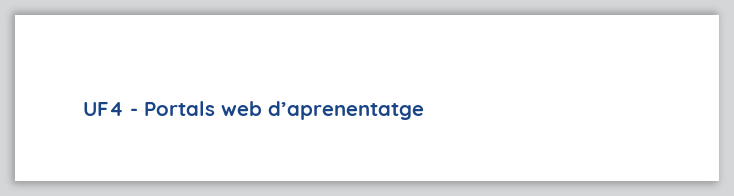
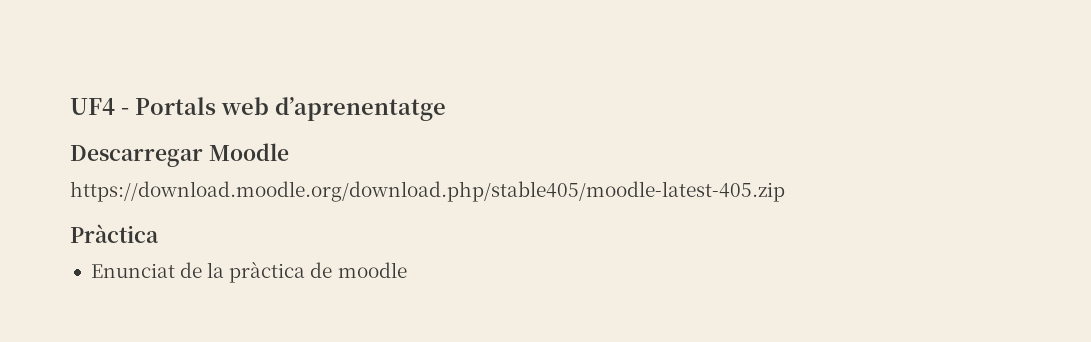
+ Descarregar Moodle
+ https://download.moodle.org/download.php/stable405/moodle-latest-405.zip
+ Pràctica
+ Enunciat de la pràctica de moodle

